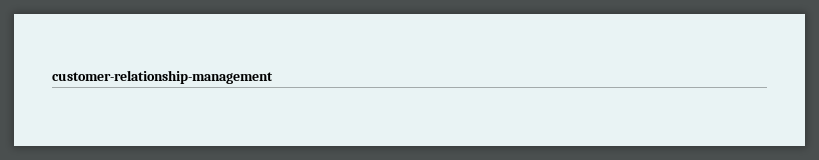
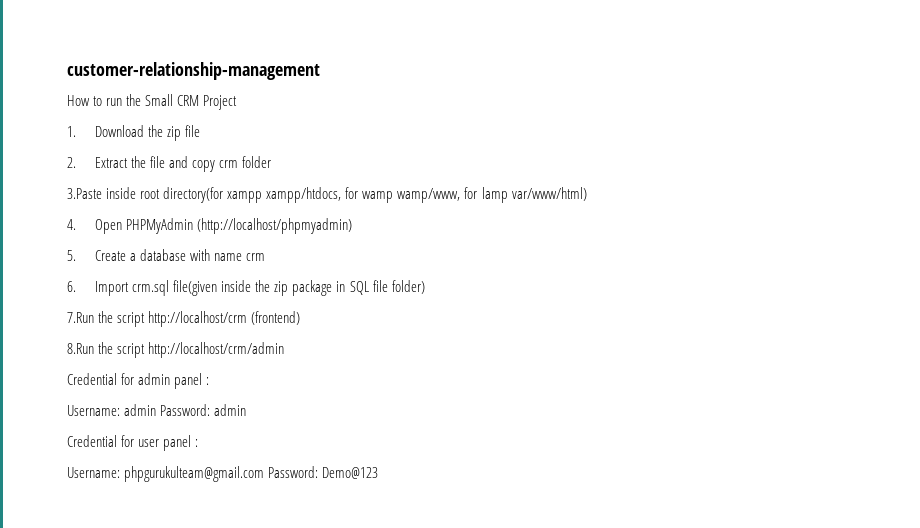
+ How to run the Small CRM Project
+ 1. Download the zip file
+ 2. Extract the file and copy crm folder
+ 3.Paste inside root directory(for xampp xampp/htdocs, for wamp wamp/www, for lamp var/www/html)
+ 4. Open PHPMyAdmin (http://localhost/phpmyadmin)
+ 5. Create a database with name crm
+ 6. Import crm.sql file(given inside the zip package in SQL file folder)
+ 7.Run the script http://localhost/crm (frontend)
+ 8.Run the script http://localhost/crm/admin
+ Credential for admin panel :
+ Username: admin Password: admin
+ Credential for user panel :
+ Username: phpgurukulteam@gmail.com Password: Demo@123

